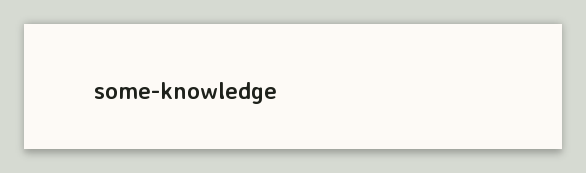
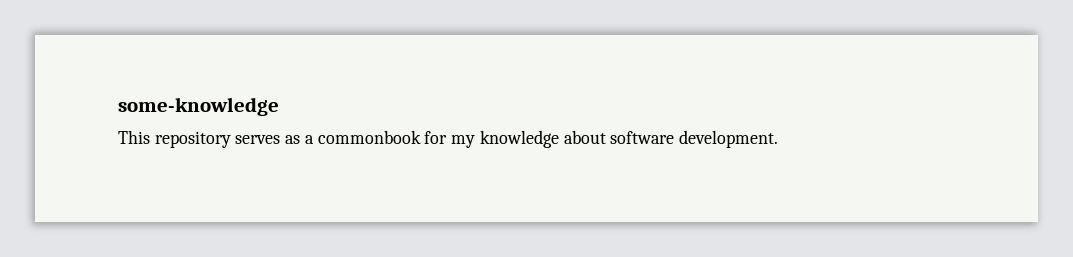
+ This repository serves as a commonbook for my knowledge about software development.

